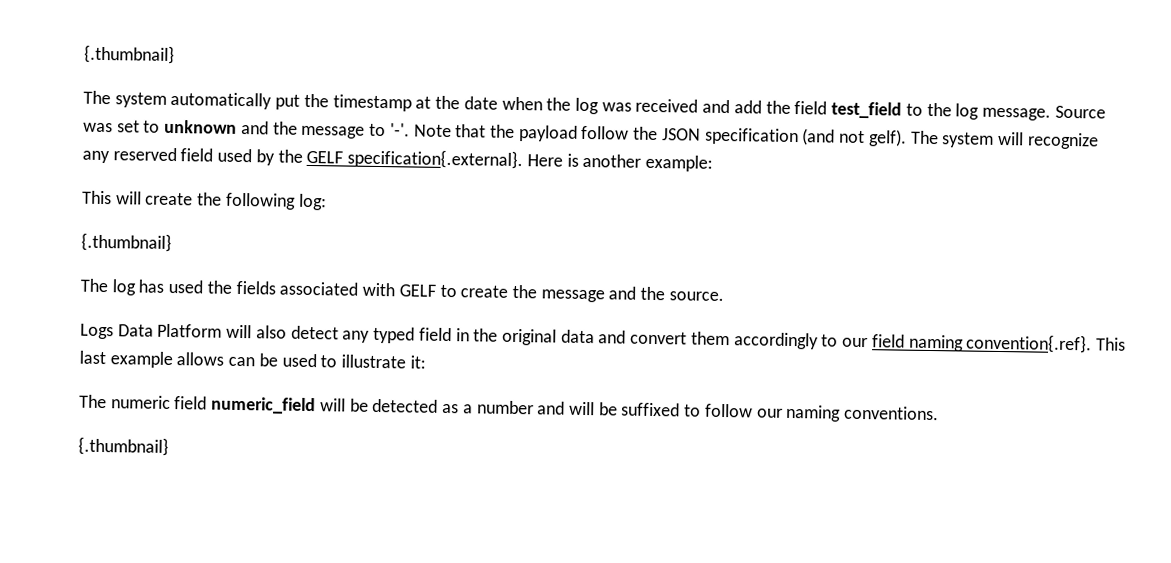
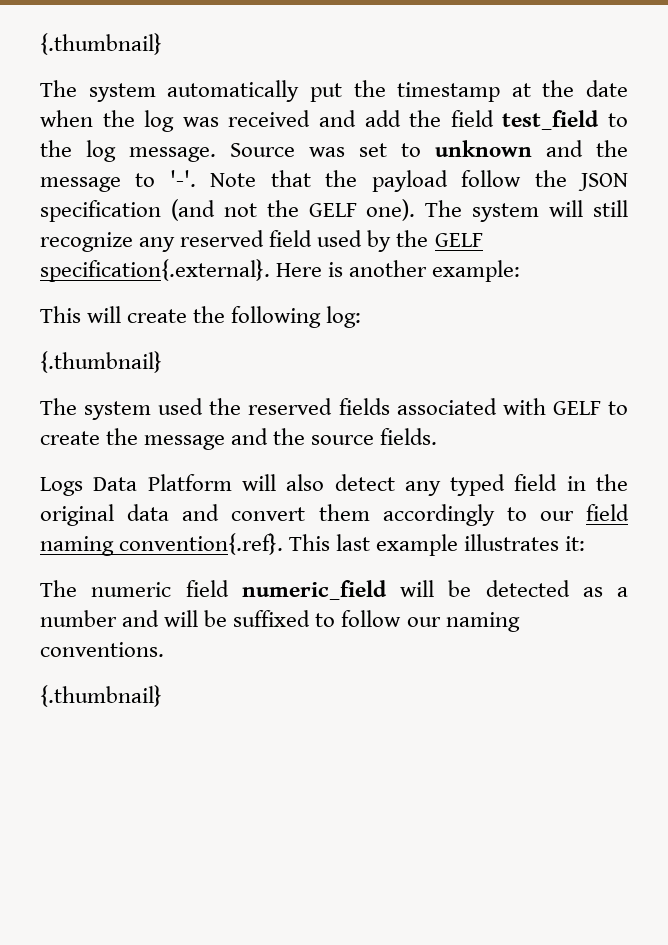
- Note that the payload follow the JSON specification (and not gelf).
+ Note that the payload follow the JSON specification (and not the GELF one).
- The system will recognize any reserved field used by the GELF specification{.external}. Here is another example:
+ The system will still recognize any reserved field used by the GELF specification{.external}. Here is another example:
- The log has used the fields associated with GELF to create the message and the source.
+ The system used the reserved fields associated with GELF to create the message and the source fields.
- Logs Data Platform will also detect any typed field in the original data and convert them accordingly to our field naming convention{.ref}. This last example allows can be used to illustrate it:
+ Logs Data Platform will also detect any typed field in the original data and convert them accordingly to our field naming convention{.ref}. This last example illustrates it:

